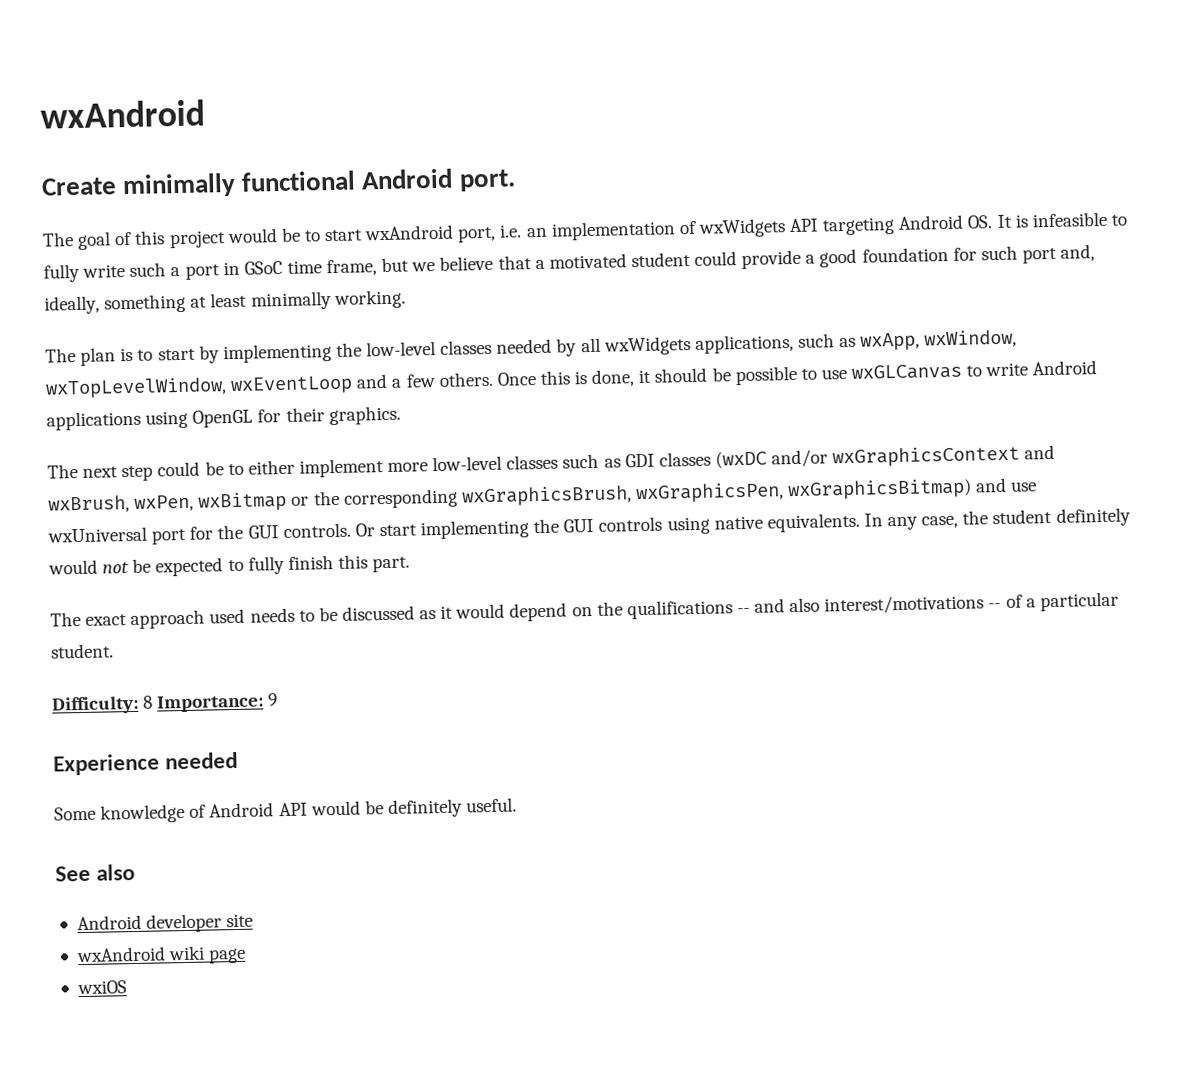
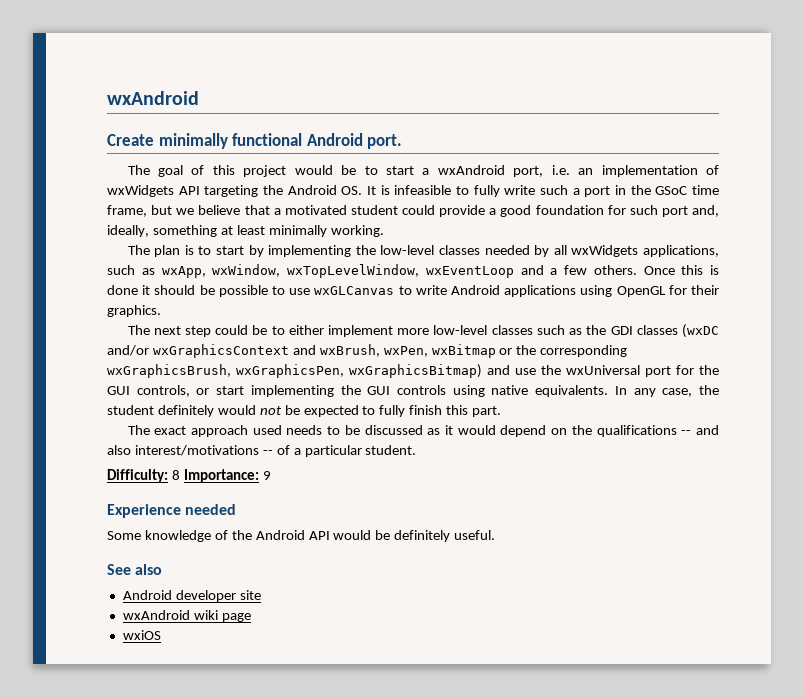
- The goal of this project would be to start wxAndroid port, i.e. an implementation of wxWidgets API targeting Android OS. It is infeasible to fully write such a port in GSoC time frame, but we believe that a motivated student could provide a good foundation for such port and, ideally, something at least minimally working.
+ The goal of this project would be to start a wxAndroid port, i.e. an implementation of wxWidgets API targeting the Android OS. It is infeasible to fully write such a port in the GSoC time frame, but we believe that a motivated student could provide a good foundation for such port and, ideally, something at least minimally working.
- Once this is done, it should be possible to use wxGLCanvas to write Android applications using OpenGL for their graphics.
+ Once this is done it should be possible to use wxGLCanvas to write Android applications using OpenGL for their graphics.
- The next step could be to either implement more low-level classes such as GDI classes (wxDC and/or wxGraphicsContext and wxBrush, wxPen, wxBitmap or the corresponding wxGraphicsBrush, wxGraphicsPen, wxGraphicsBitmap) and use wxUniversal port for the GUI controls. Or start implementing the GUI controls using native equivalents.
+ The next step could be to either implement more low-level classes such as the GDI classes (wxDC and/or wxGraphicsContext and wxBrush, wxPen, wxBitmap or the corresponding wxGraphicsBrush, wxGraphicsPen, wxGraphicsBitmap) and use the wxUniversal port for the GUI controls, or start implementing the GUI controls using native equivalents.
- Some knowledge of Android API would be definitely useful.
+ Some knowledge of the Android API would be definitely useful.

